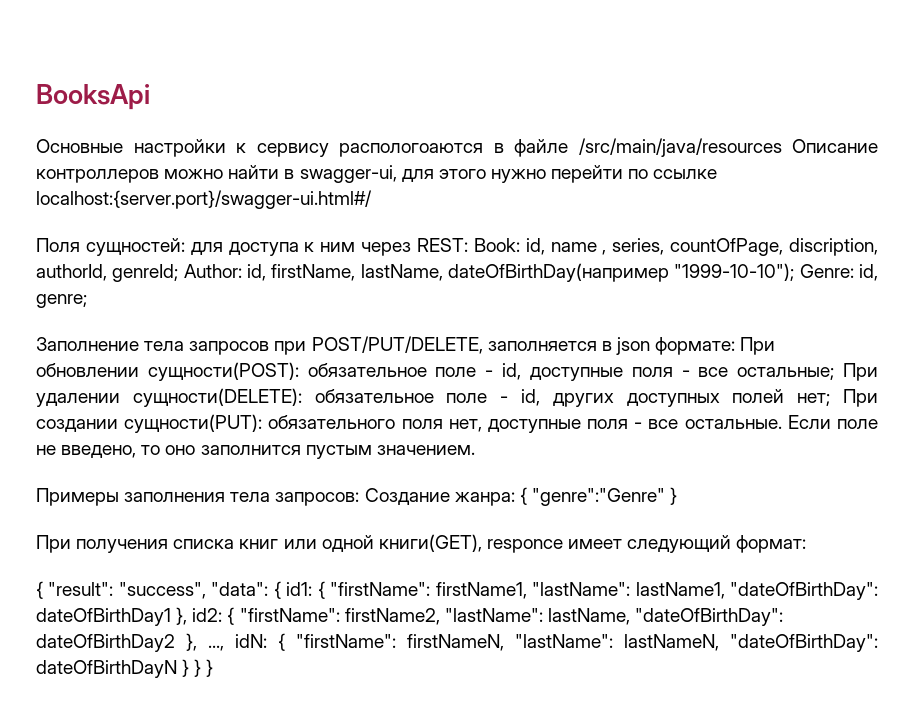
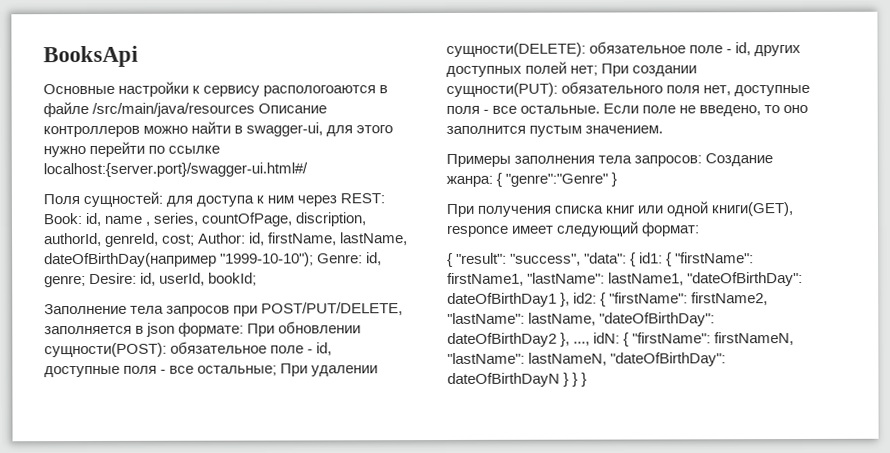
- Поля сущностей: для доступа к ним через REST: Book: id, name , series, countOfPage, discription, authorId, genreId; Author: id, firstName, lastName, dateOfBirthDay(например "1999-10-10"); Genre: id, genre;
+ Поля сущностей: для доступа к ним через REST: Book: id, name , series, countOfPage, discription, authorId, genreId, cost; Author: id, firstName, lastName, dateOfBirthDay(например "1999-10-10"); Genre: id, genre; Desire: id, userId, bookId;

